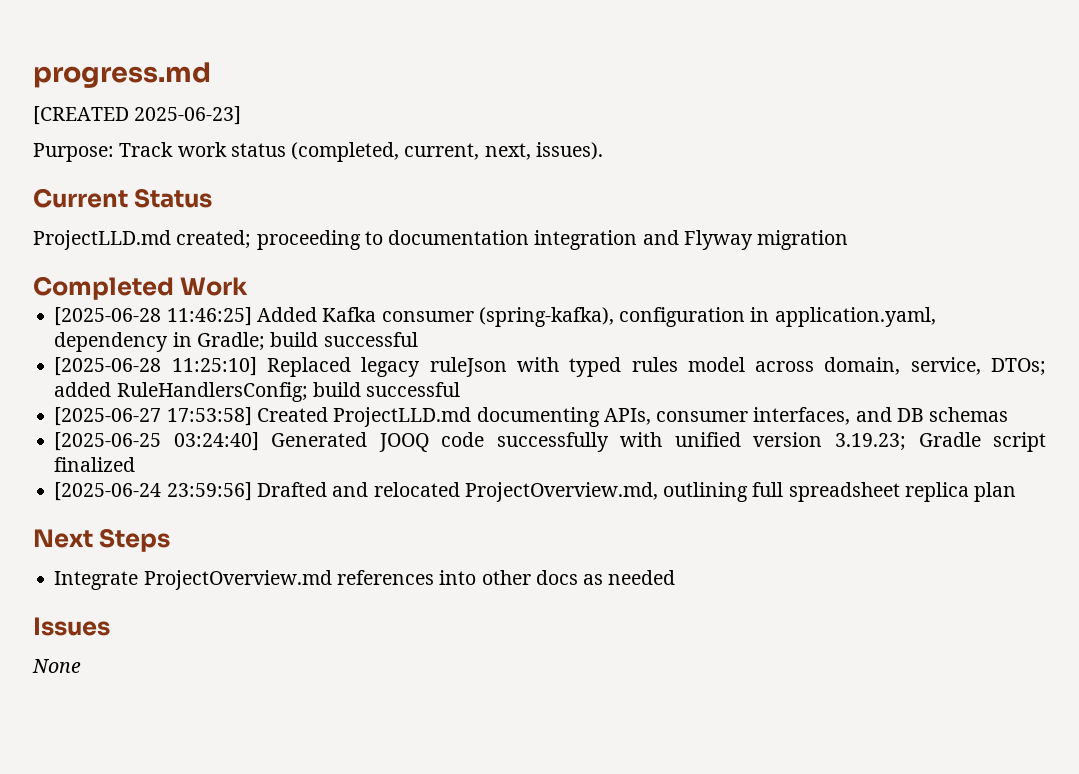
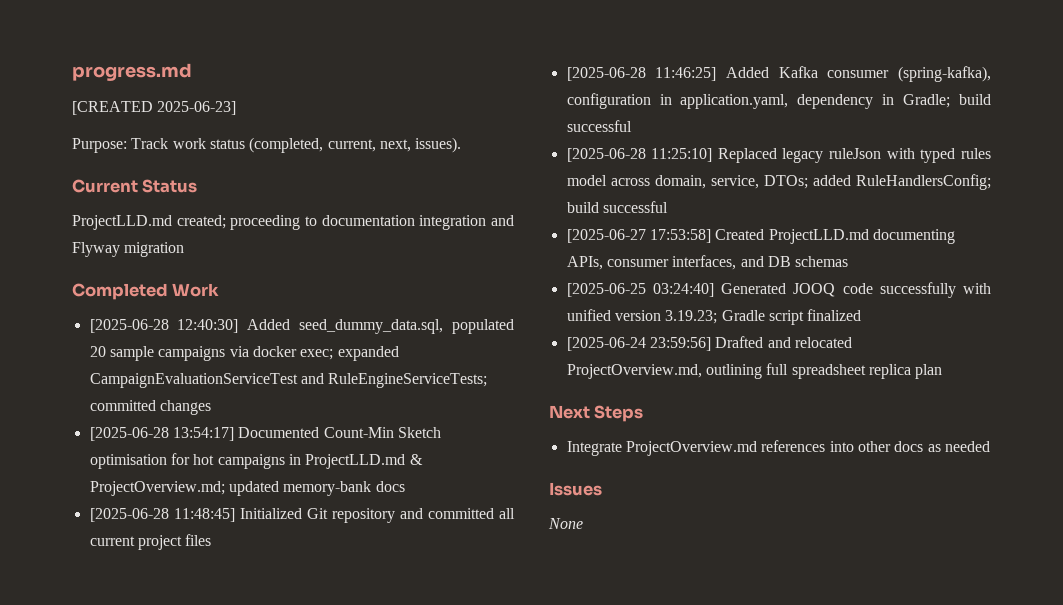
+ [2025-06-28 12:40:30] Added seed_dummy_data.sql, populated 20 sample campaigns via docker exec; expanded CampaignEvaluationServiceTest and RuleEngineServiceTests; committed changes
+ [2025-06-28 13:54:17] Documented Count-Min Sketch optimisation for hot campaigns in ProjectLLD.md & ProjectOverview.md; updated memory-bank docs
+ [2025-06-28 11:48:45] Initialized Git repository and committed all current project files

